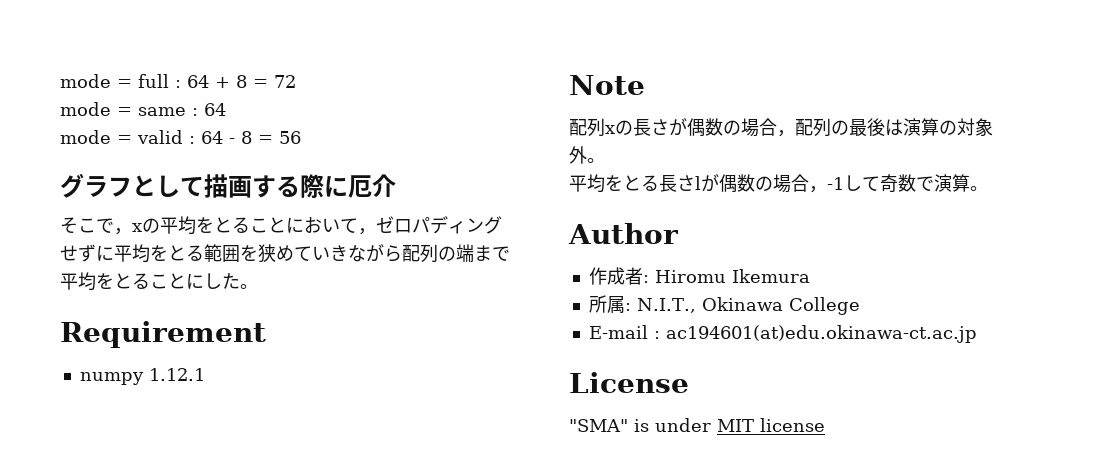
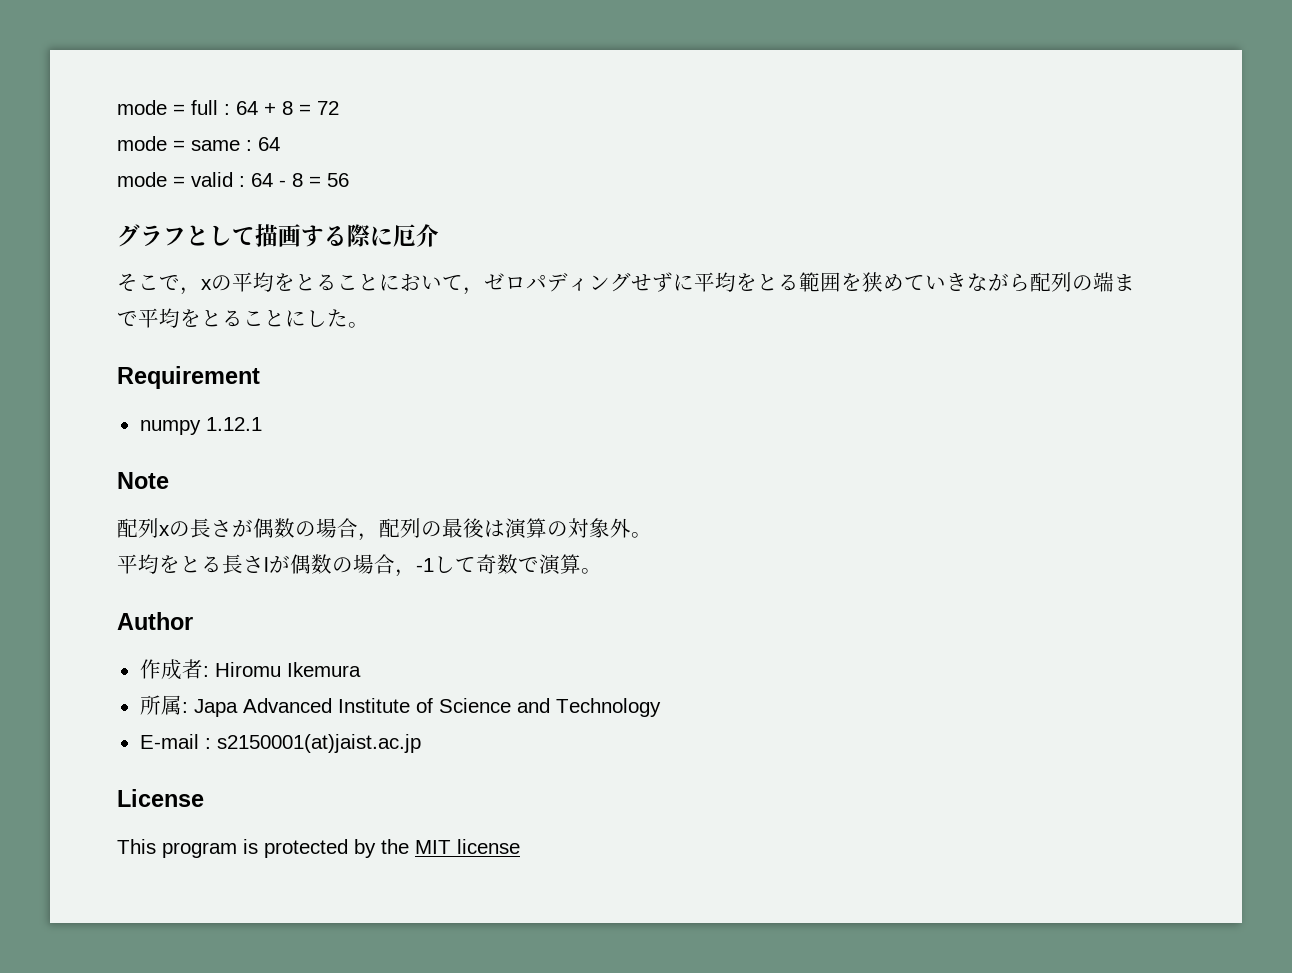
- 所属: N.I.T., Okinawa College
+ 所属: Japa Advanced Institute of Science and Technology
- E-mail : ac194601(at)edu.okinawa-ct.ac.jp
+ E-mail : s2150001(at)jaist.ac.jp
- "SMA" is under MIT license
+ This program is protected by the MIT license

